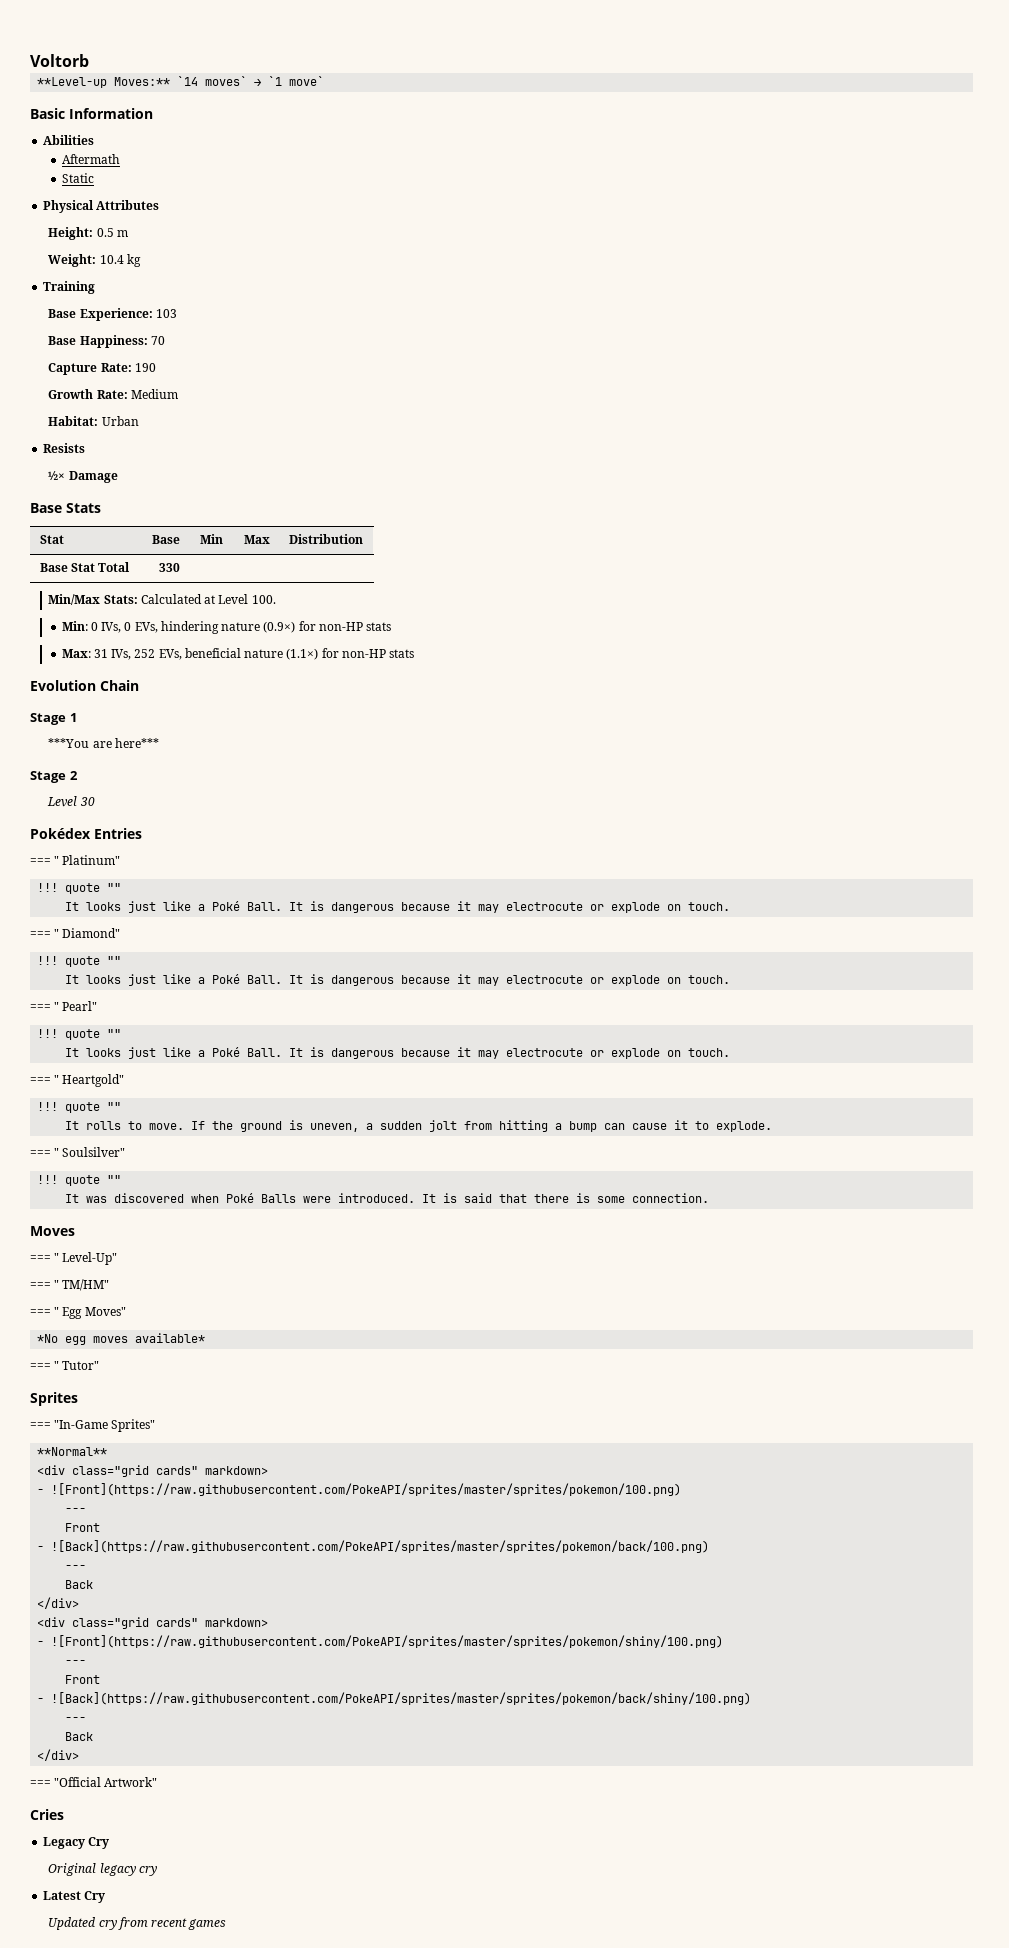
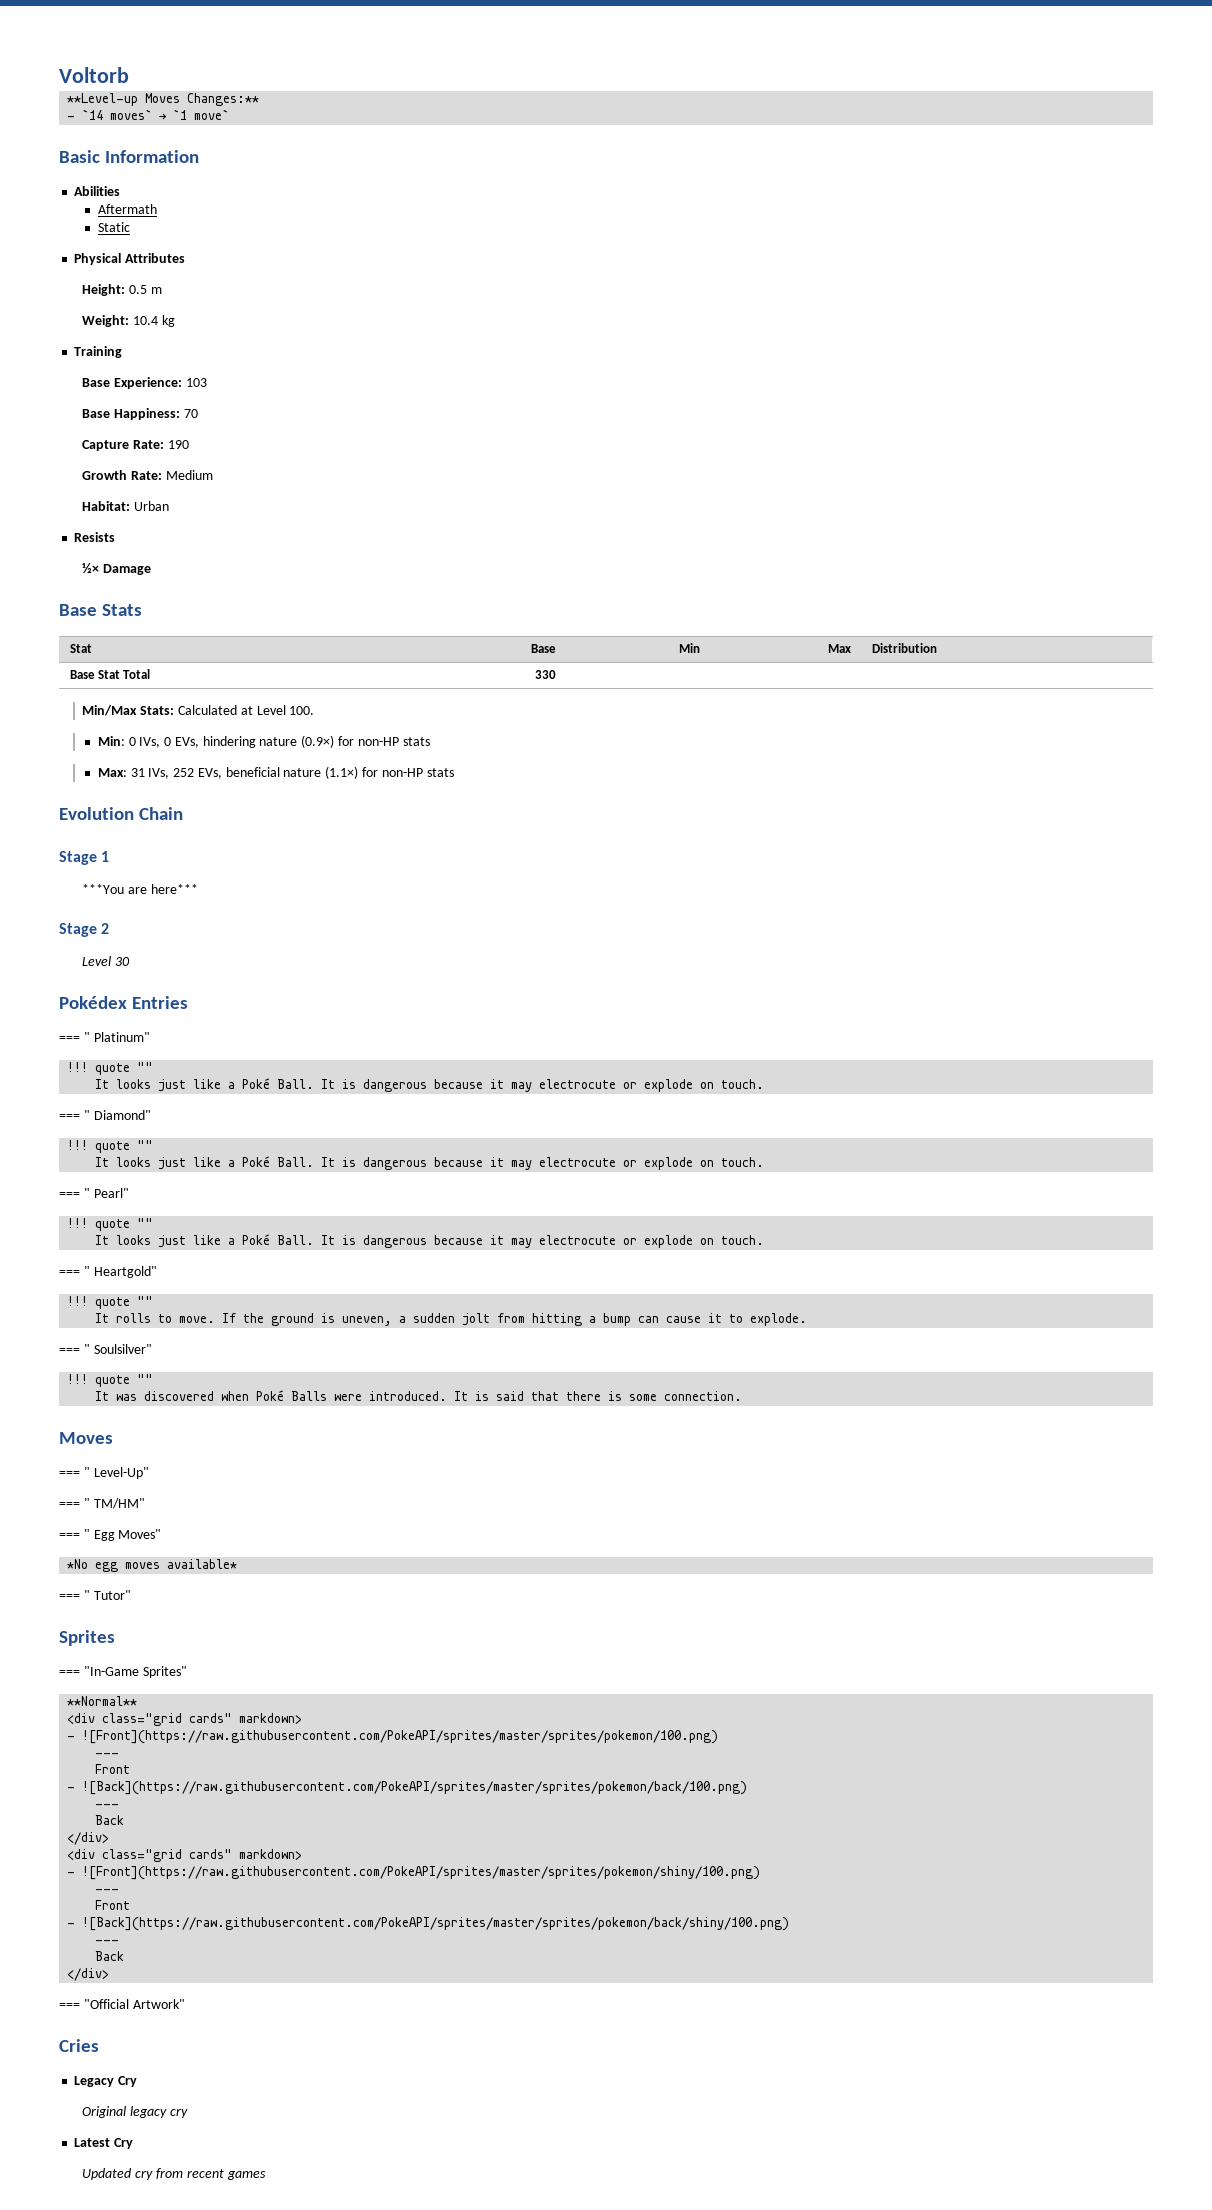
- **Level-up Moves:** `14 moves` → `1 move`
+ **Level-up Moves Changes:**
+ - `14 moves` → `1 move`

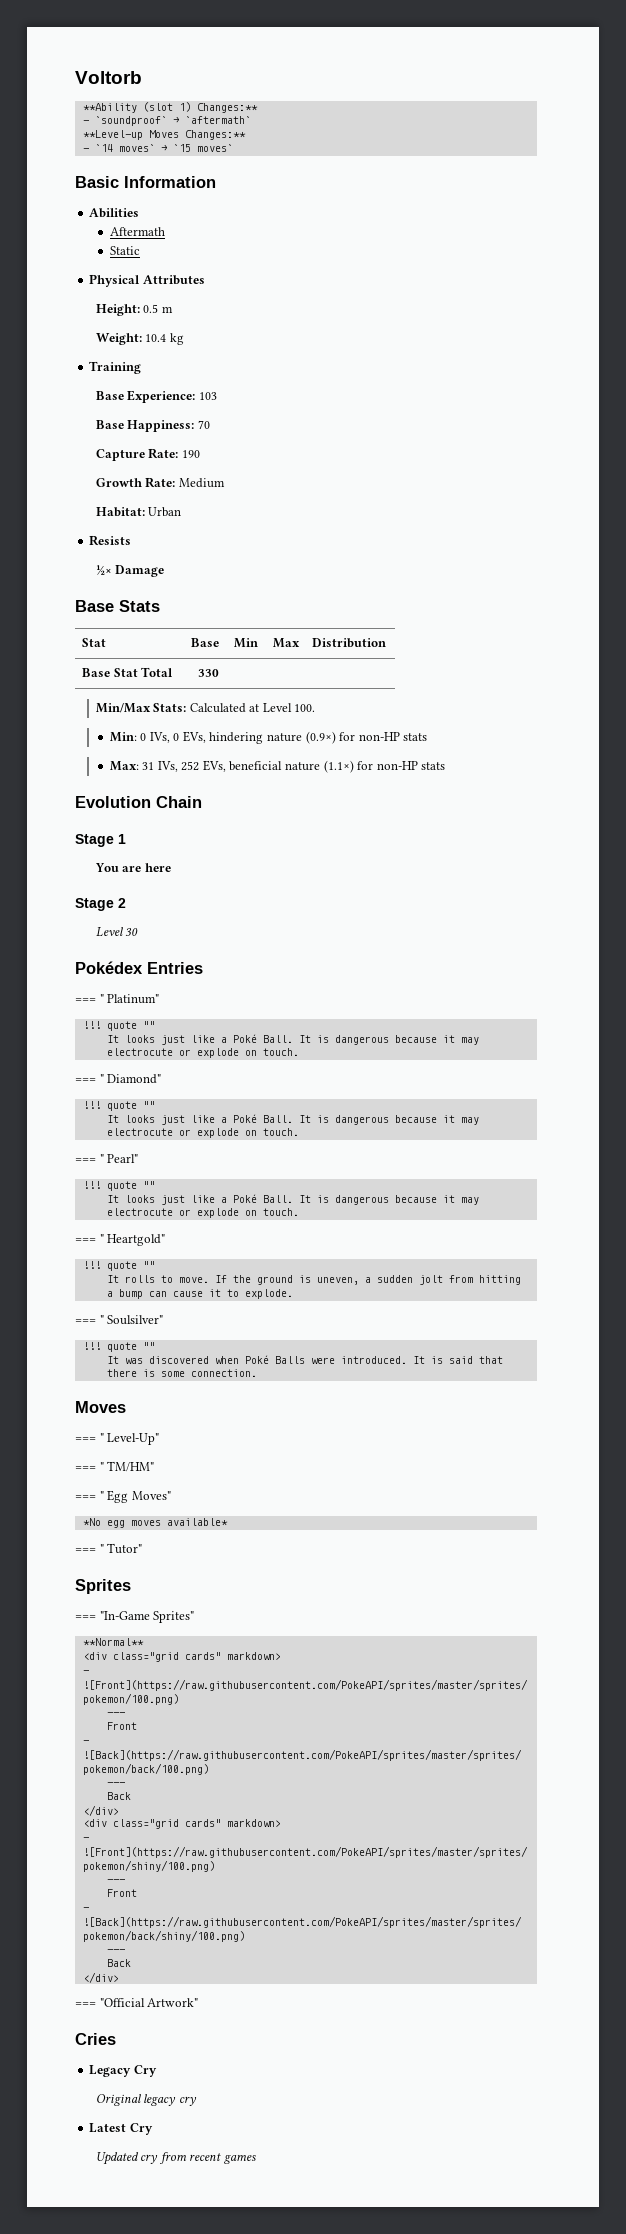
+ **Ability (slot 1) Changes:**
+ - `soundproof` → `aftermath`
- - `14 moves` → `1 move`
+ - `14 moves` → `15 moves`
- ***You are here***
+ You are here

